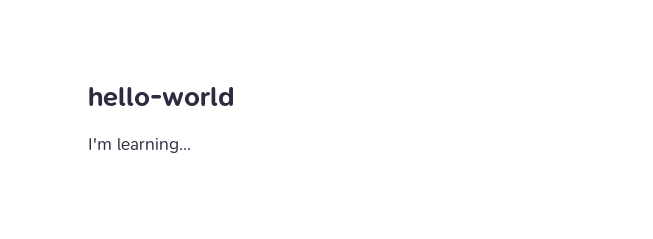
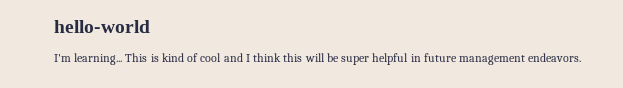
+ This is kind of cool and I think this will be super helpful in future management endeavors.

